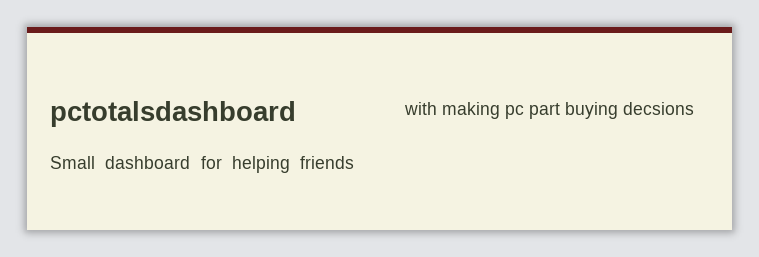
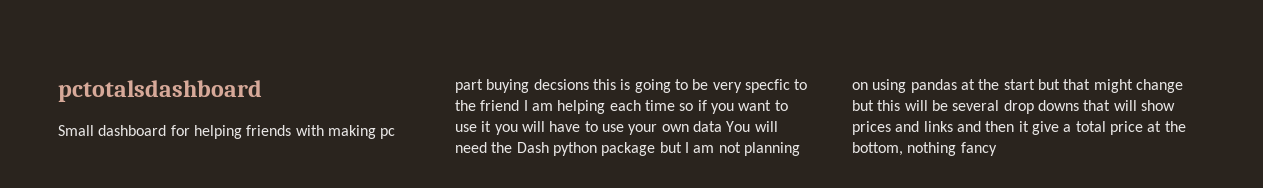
- Small dashboard for helping friends with making pc part buying decsions
+ Small dashboard for helping friends with making pc part buying decsions this is going to be very specfic to the friend I am helping each time so if you want to use it you will have to use your own data You will need the Dash python package but I am not planning on using pandas at the start but that might change but this will be several drop downs that will show prices and links and then it give a total price at the bottom, nothing fancy

